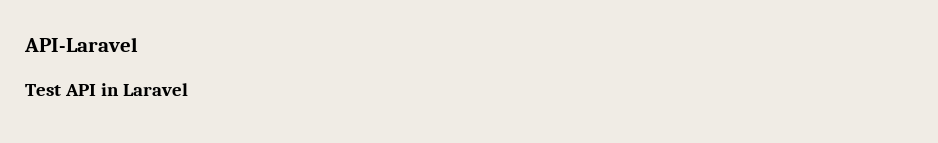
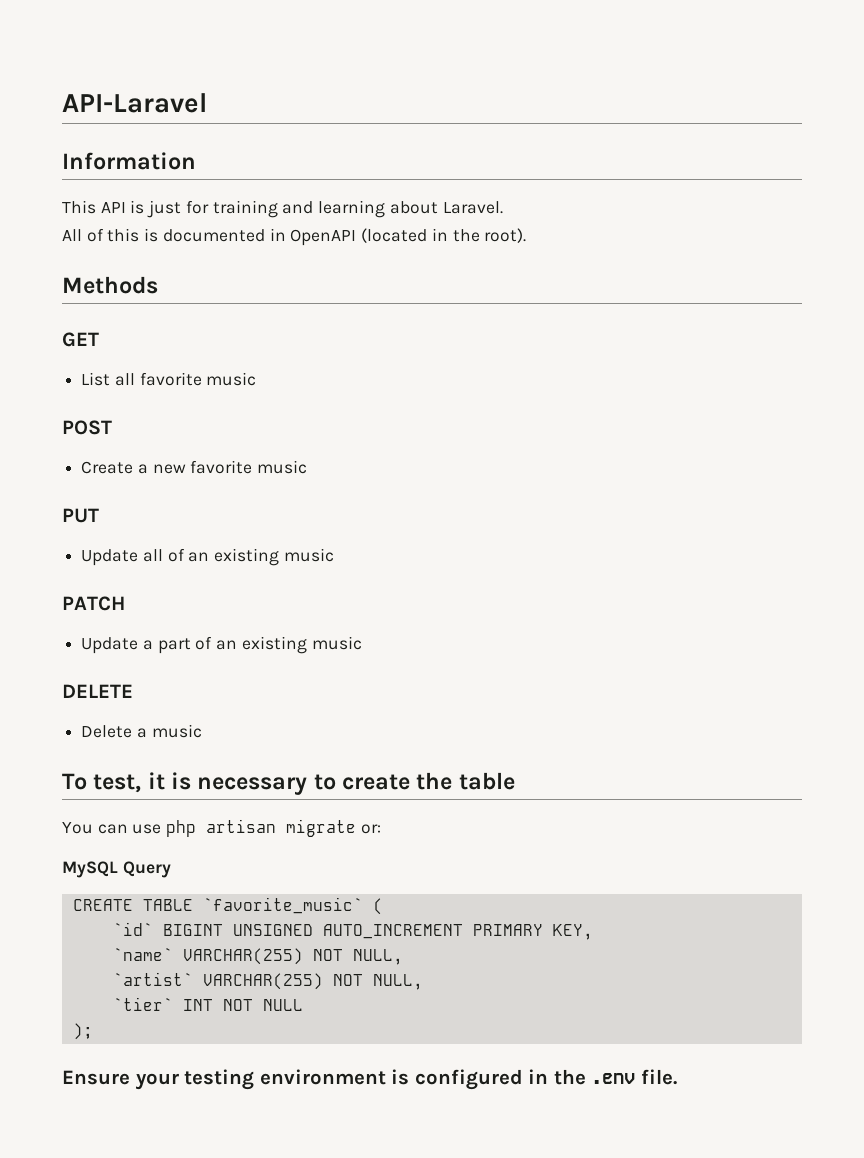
- Test API in Laravel
+ Information
+ This API is just for training and learning about Laravel.
+ All of this is documented in OpenAPI (located in the root).
+ Methods
+ GET
+ List all favorite music
+ POST
+ Create a new favorite music
+ PUT
+ Update all of an existing music
+ PATCH
+ Update a part of an existing music
+ DELETE
+ Delete a music
+ To test, it is necessary to create the table
+ You can use php artisan migrate or:
+ MySQL Query
+ CREATE TABLE `favorite_music` (
+ `id` BIGINT UNSIGNED AUTO_INCREMENT PRIMARY KEY,
+ `name` VARCHAR(255) NOT NULL,
+ `artist` VARCHAR(255) NOT NULL,
+ `tier` INT NOT NULL
+ );
+ Ensure your testing environment is configured in the .env file.

